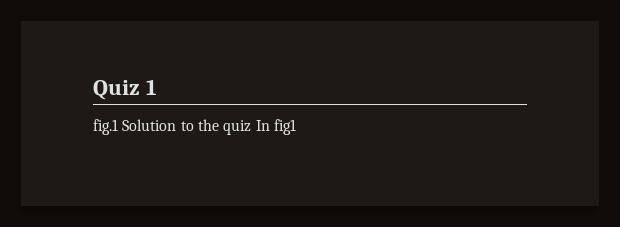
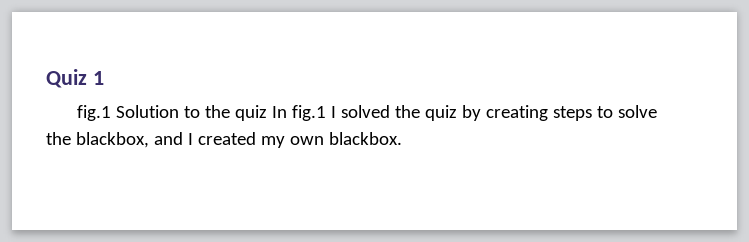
- fig.1 Solution to the quiz In fig1
+ fig.1 Solution to the quiz In fig.1 I solved the quiz by creating steps to solve the blackbox, and I created my own blackbox.

